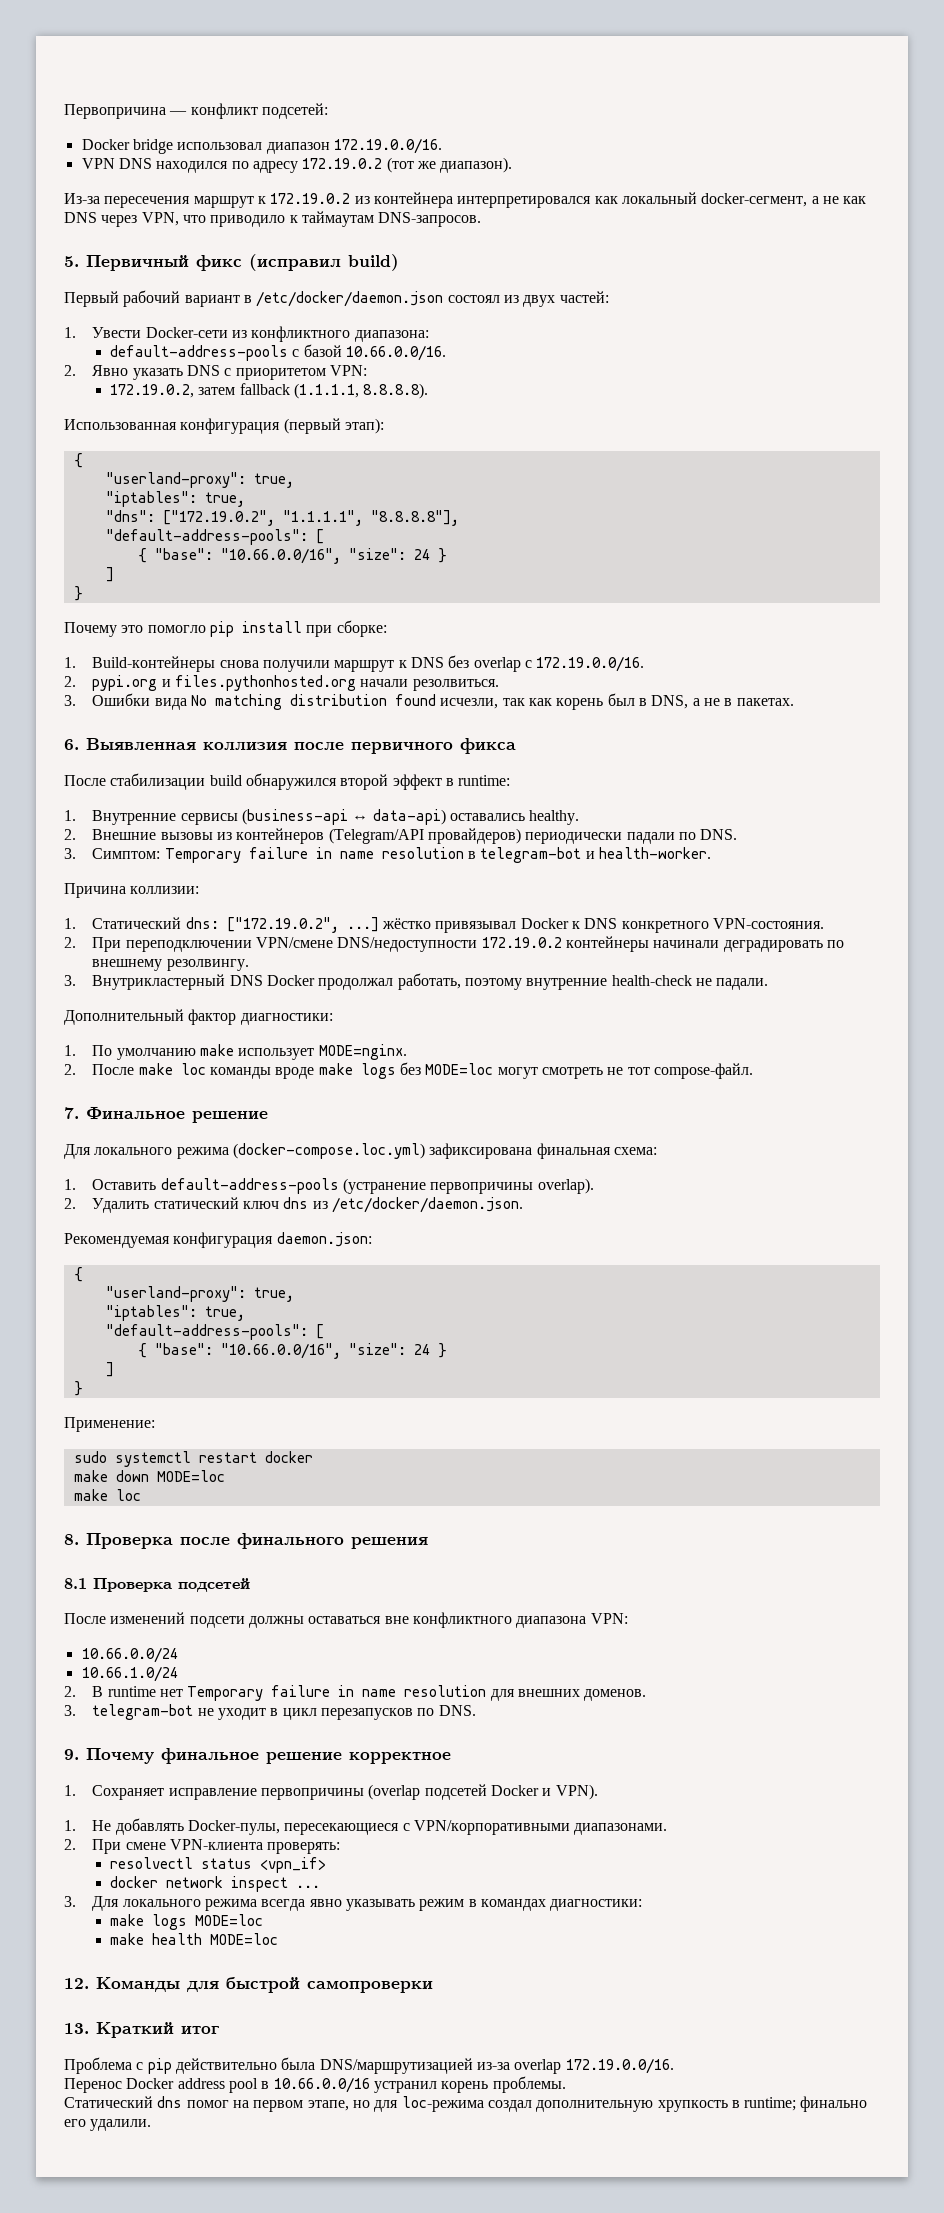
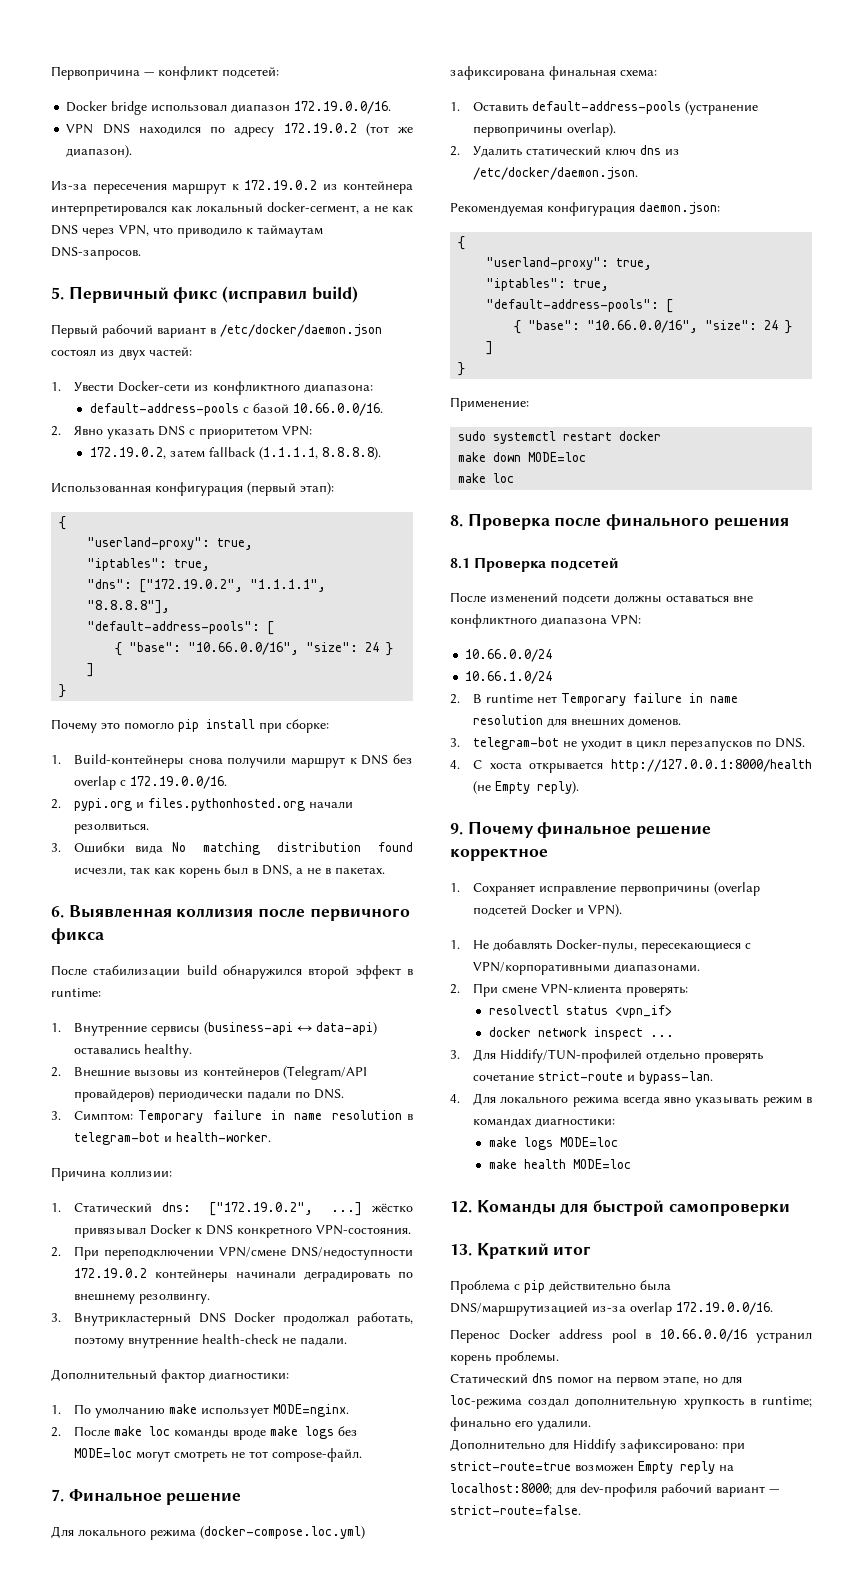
+ 4. С хоста открывается http://127.0.0.1:8000/health (не Empty reply).
- 3. Для локального режима всегда явно указывать режим в командах диагностики:
+ 3. Для Hiddify/TUN-профилей отдельно проверять сочетание strict-route и bypass-lan.
+ 4. Для локального режима всегда явно указывать режим в командах диагностики:
+ Дополнительно для Hiddify зафиксировано: при strict-route=true возможен Empty reply на localhost:8000; для dev-профиля рабочий вариант — strict-route=false.

